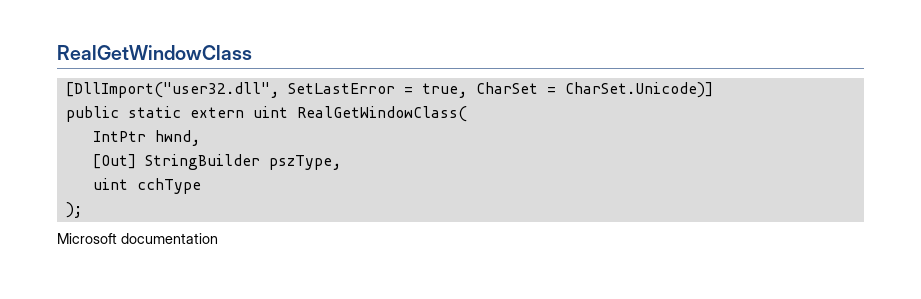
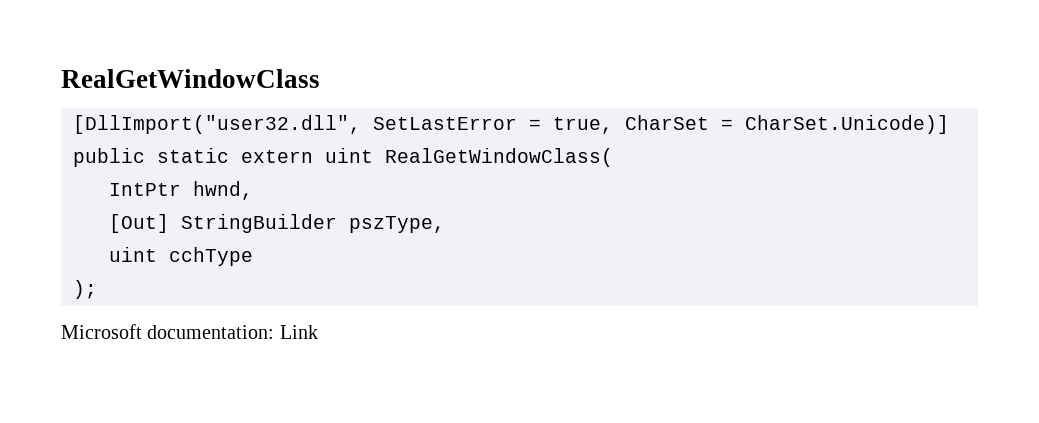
- Microsoft documentation
+ Microsoft documentation: Link

